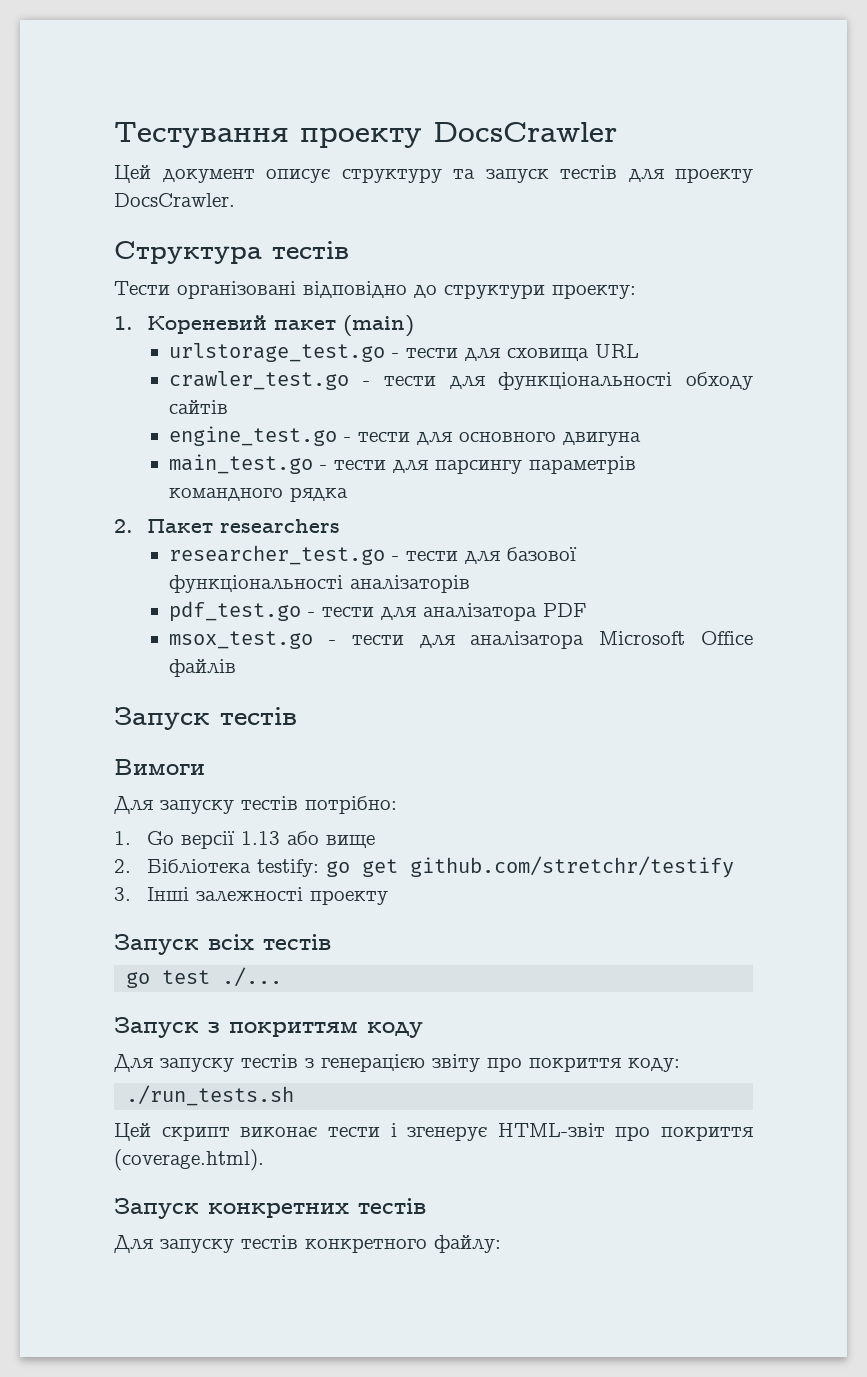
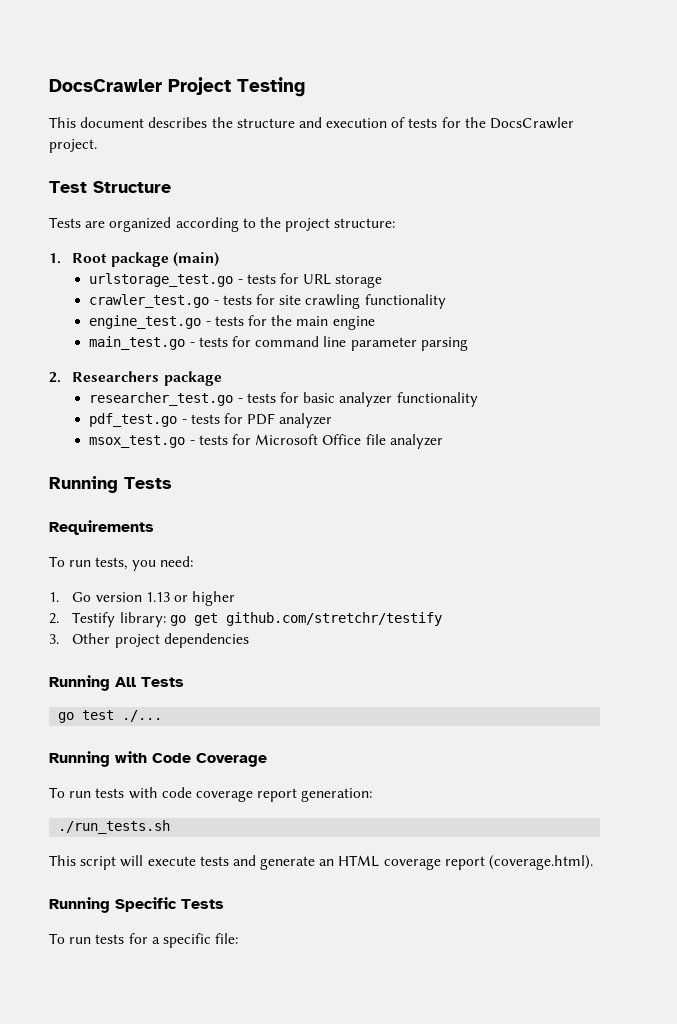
- Тестування проекту DocsCrawler
- Цей документ описує структуру та запуск тестів для проекту DocsCrawler.
- Структура тестів
- Тести організовані відповідно до структури проекту:
- 1. Кореневий пакет (main)
+ DocsCrawler Project Testing
+ This document describes the structure and execution of tests for the DocsCrawler project.
+ Test Structure
+ Tests are organized according to the project structure:
+ 1. Root package (main)
- urlstorage_test.go - тести для сховища URL
+ urlstorage_test.go - tests for URL storage
- crawler_test.go - тести для функціональності обходу сайтів
- engine_test.go - тести для основного двигуна
- main_test.go - тести для парсингу параметрів командного рядка
- 2. Пакет researchers
+ crawler_test.go - tests for site crawling functionality
+ engine_test.go - tests for the main engine
+ main_test.go - tests for command line parameter parsing
+ 2. Researchers package
- researcher_test.go - тести для базової функціональності аналізаторів
+ researcher_test.go - tests for basic analyzer functionality
- pdf_test.go - тести для аналізатора PDF
+ pdf_test.go - tests for PDF analyzer
- msox_test.go - тести для аналізатора Microsoft Office файлів
- Запуск тестів
- Вимоги
- Для запуску тестів потрібно:
- 1. Go версії 1.13 або вище
- 2. Бібліотека testify: go get github.com/stretchr/testify
+ msox_test.go - tests for Microsoft Office file analyzer
+ Running Tests
+ Requirements
+ To run tests, you need:
+ 1. Go version 1.13 or higher
+ 2. Testify library: go get github.com/stretchr/testify
- 3. Інші залежності проекту
- Запуск всіх тестів
+ 3. Other project dependencies
+ Running All Tests
  go test ./...
- Запуск з покриттям коду
- Для запуску тестів з генерацією звіту про покриття коду:
+ Running with Code Coverage
+ To run tests with code coverage report generation:
  ./run_tests.sh
- Цей скрипт виконає тести і згенерує HTML-звіт про покриття (coverage.html).
- Запуск конкретних тестів
- Для запуску тестів конкретного файлу:
+ This script will execute tests and generate an HTML coverage report (coverage.html).
+ Running Specific Tests
+ To run tests for a specific file:

